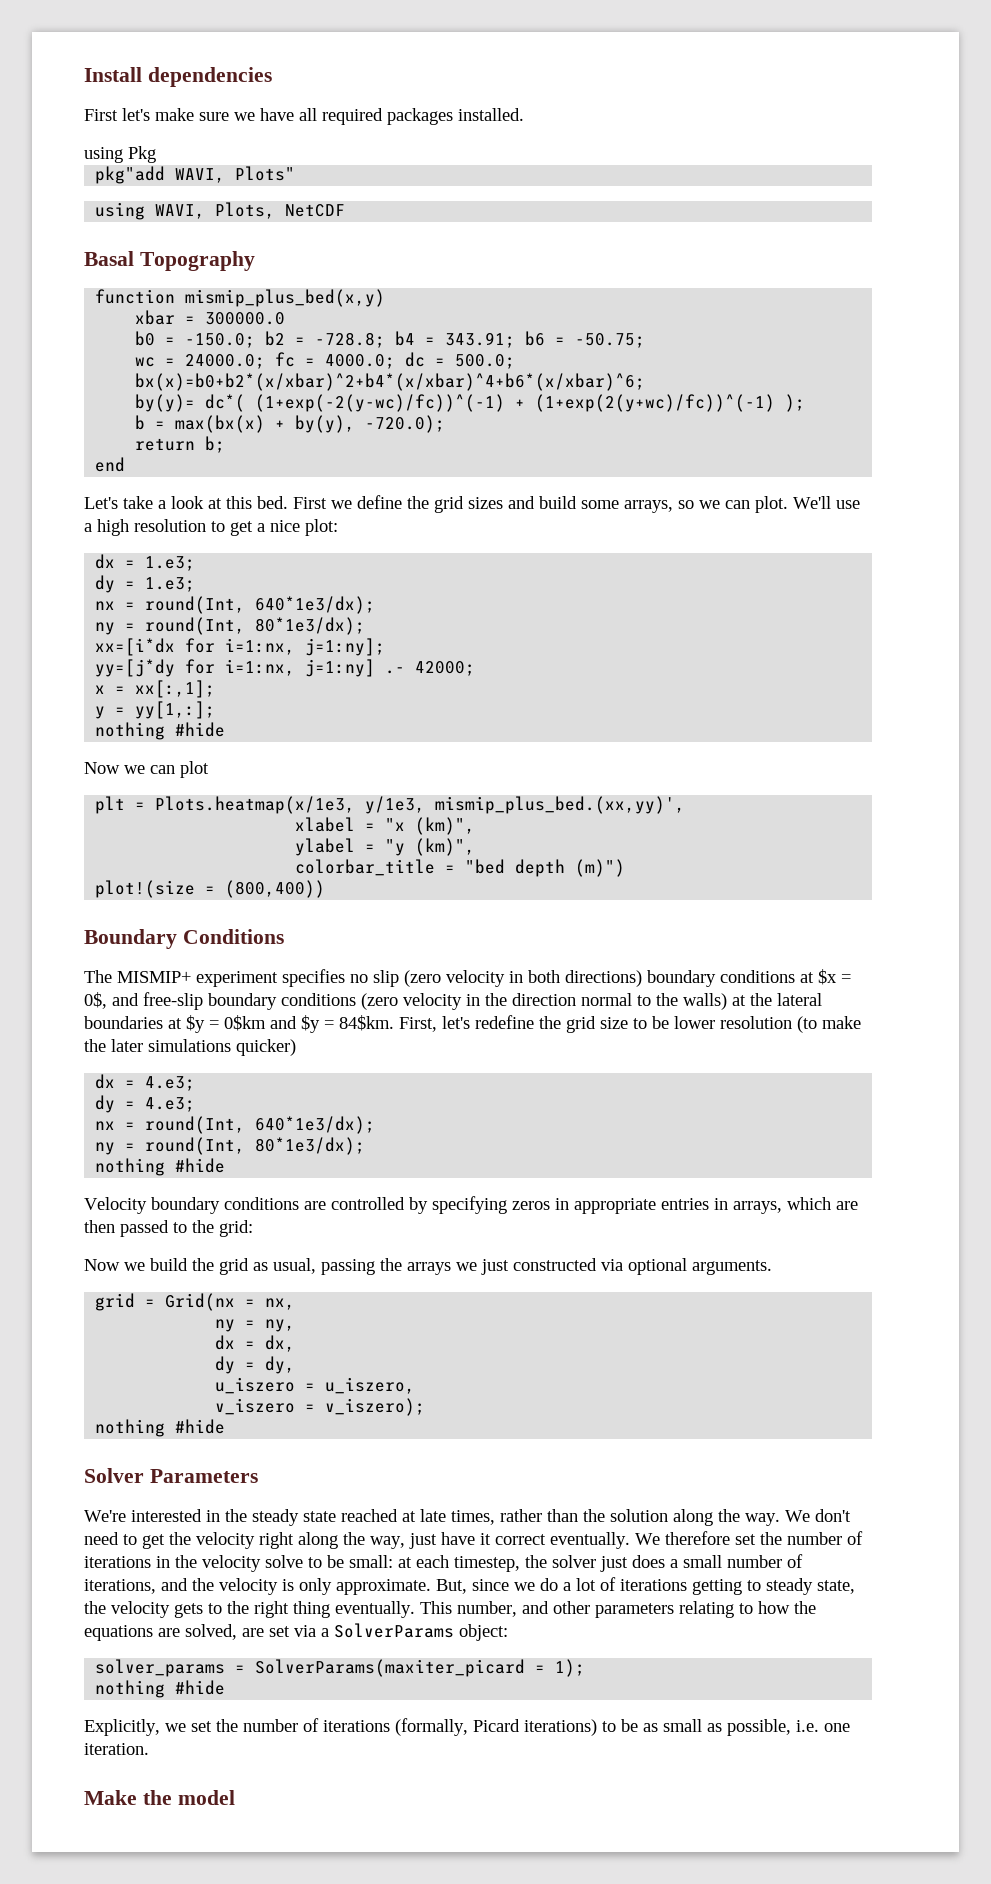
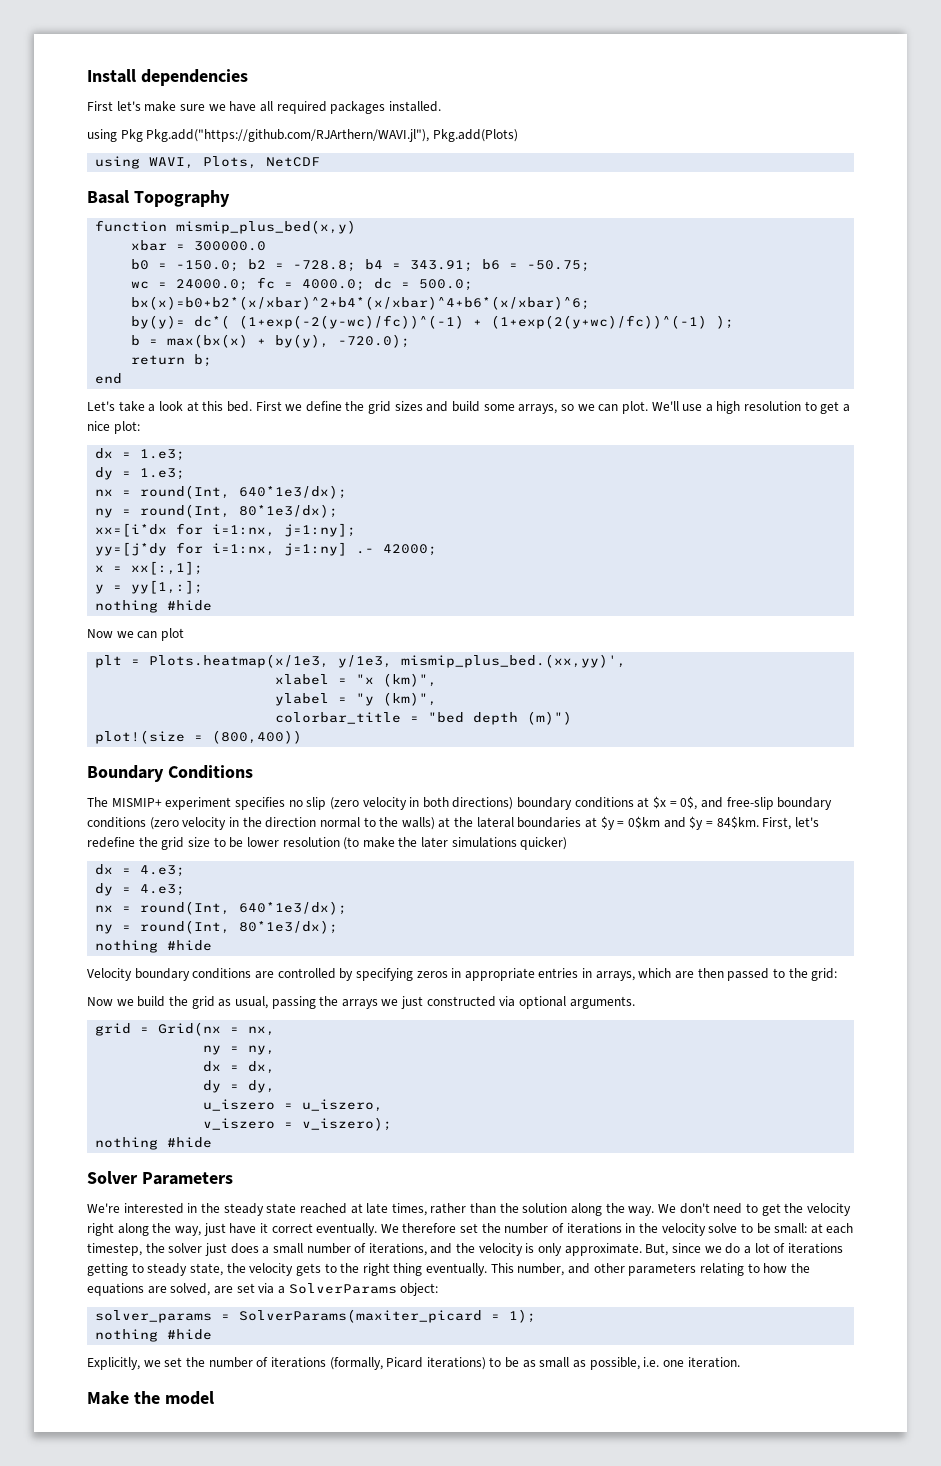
- using Pkg
- pkg"add WAVI, Plots"
+ using Pkg Pkg.add("https://github.com/RJArthern/WAVI.jl"), Pkg.add(Plots)

